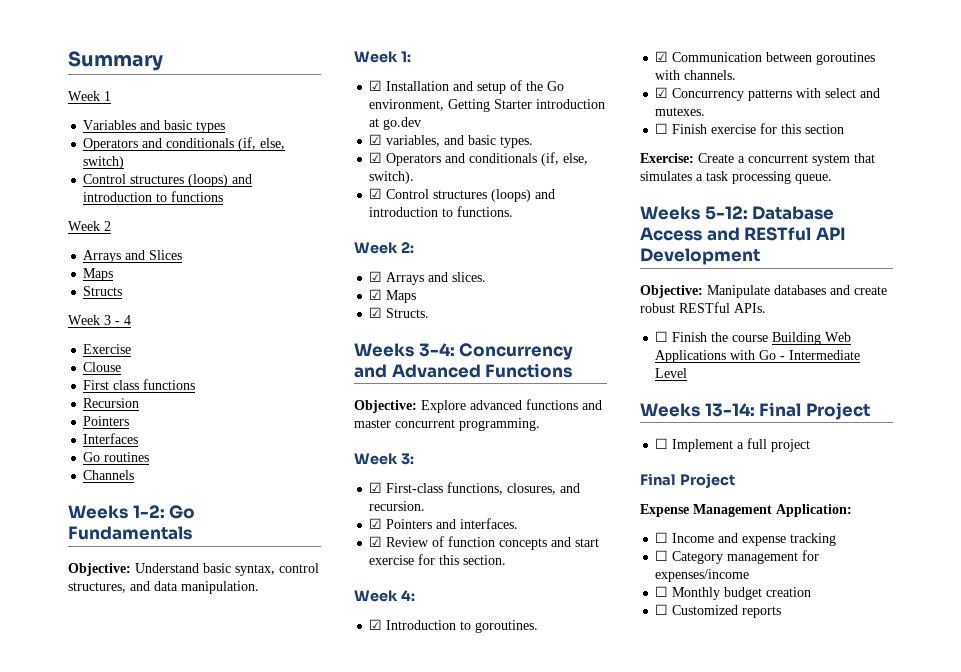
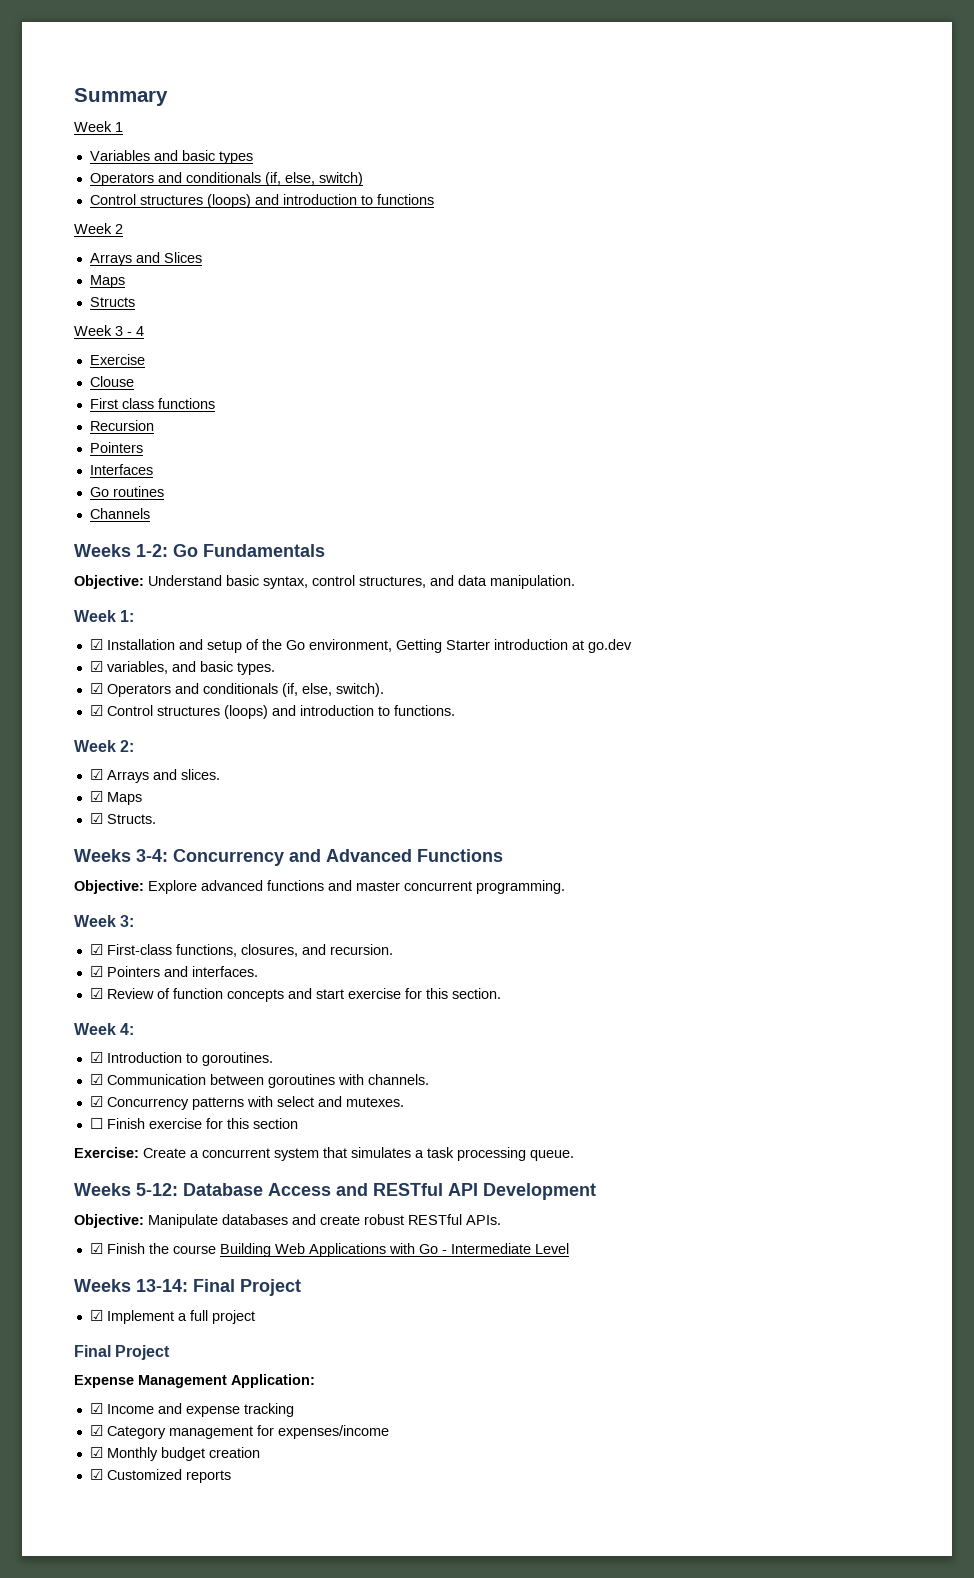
- ☐ Finish the course Building Web Applications with Go - Intermediate Level
+ ☑ Finish the course Building Web Applications with Go - Intermediate Level
- ☐ Implement a full project
+ ☑ Implement a full project
- ☐ Income and expense tracking
+ ☑ Income and expense tracking
- ☐ Category management for expenses/income
+ ☑ Category management for expenses/income
- ☐ Monthly budget creation
+ ☑ Monthly budget creation
- ☐ Customized reports
+ ☑ Customized reports

